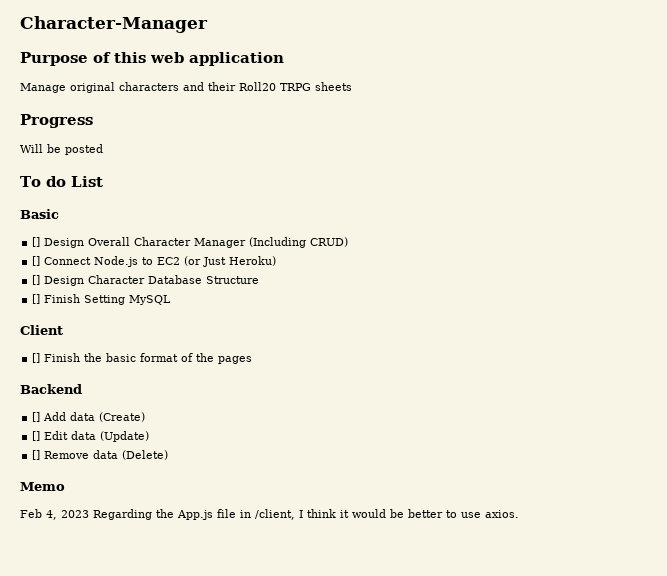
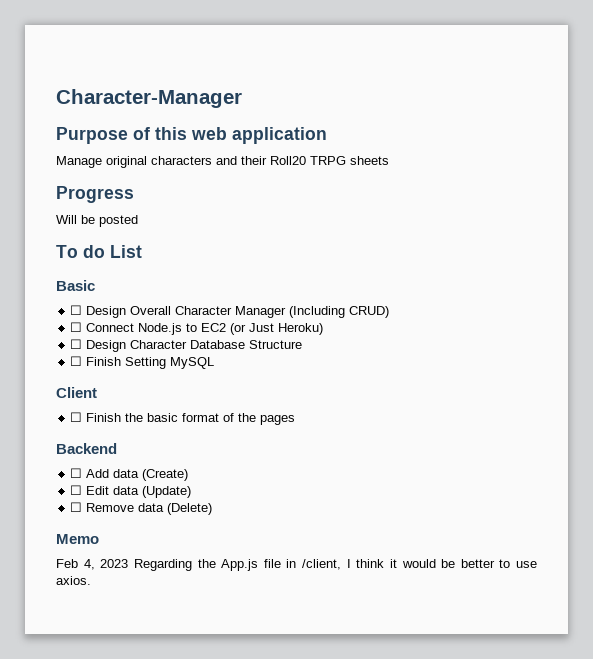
- [] Design Overall Character Manager (Including CRUD)
+ ☐ Design Overall Character Manager (Including CRUD)
- [] Connect Node.js to EC2 (or Just Heroku)
+ ☐ Connect Node.js to EC2 (or Just Heroku)
- [] Design Character Database Structure
+ ☐ Design Character Database Structure
- [] Finish Setting MySQL
+ ☐ Finish Setting MySQL
- [] Finish the basic format of the pages
+ ☐ Finish the basic format of the pages
- [] Add data (Create)
+ ☐ Add data (Create)
- [] Edit data (Update)
+ ☐ Edit data (Update)
- [] Remove data (Delete)
+ ☐ Remove data (Delete)

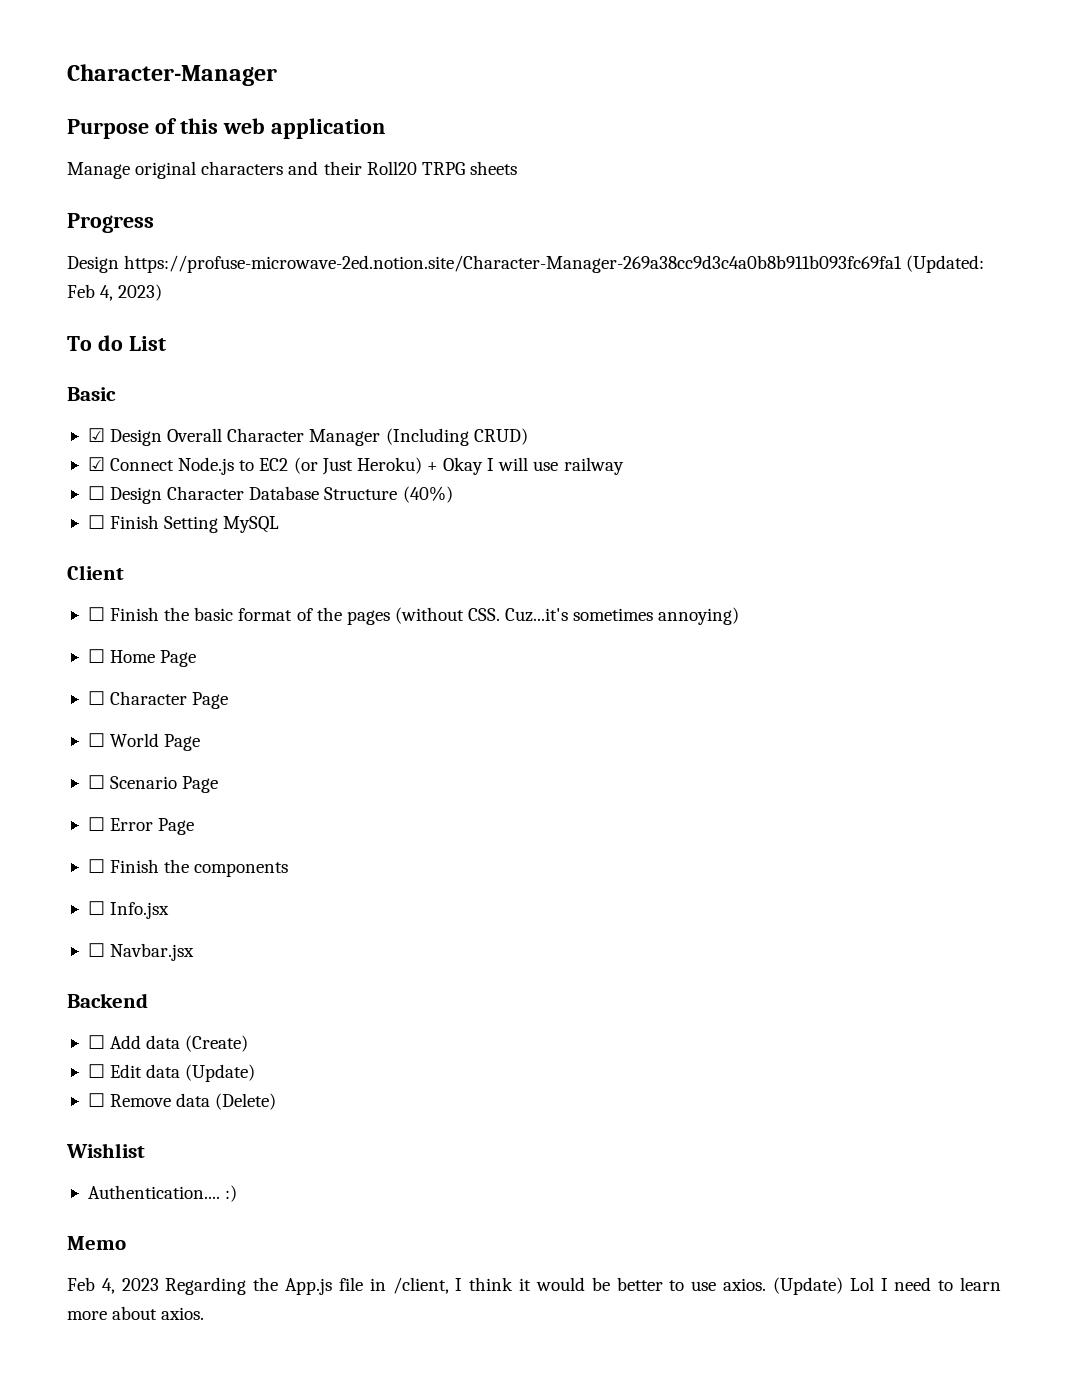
- Will be posted
+ Design https://profuse-microwave-2ed.notion.site/Character-Manager-269a38cc9d3c4a0b8b911b093fc69fa1 (Updated: Feb 4, 2023)
- ☐ Design Overall Character Manager (Including CRUD)
+ ☑ Design Overall Character Manager (Including CRUD)
- ☐ Connect Node.js to EC2 (or Just Heroku)
+ ☑ Connect Node.js to EC2 (or Just Heroku) + Okay I will use railway
- ☐ Design Character Database Structure
+ ☐ Design Character Database Structure (40%)
- ☐ Finish the basic format of the pages
+ ☐ Finish the basic format of the pages (without CSS. Cuz...it's sometimes annoying)
+ ☐ Home Page
+ ☐ Character Page
+ ☐ World Page
+ ☐ Scenario Page
+ ☐ Error Page
+ ☐ Finish the components
+ ☐ Info.jsx
+ ☐ Navbar.jsx
+ Wishlist
+ Authentication.... :)
+ (Update) Lol I need to learn more about axios.

